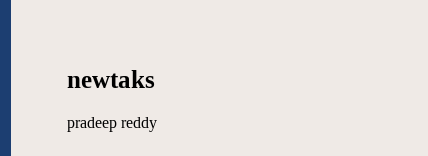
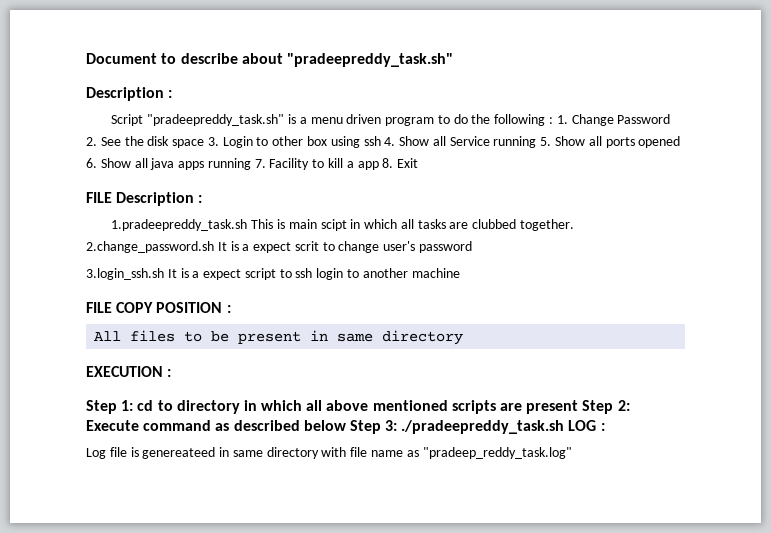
- newtaks
- pradeep reddy
+ Document to describe about "pradeepreddy_task.sh"
+ Description :
+ Script "pradeepreddy_task.sh" is a menu driven program to do the following : 1. Change Password 2. See the disk space 3. Login to other box using ssh 4. Show all Service running 5. Show all ports opened 6. Show all java apps running 7. Facility to kill a app 8. Exit
+ FILE Description :
+ 1.pradeepreddy_task.sh This is main scipt in which all tasks are clubbed together. 2.change_password.sh It is a expect scrit to change user's password
+ 3.login_ssh.sh It is a expect script to ssh login to another machine
+ FILE COPY POSITION :
+ All files to be present in same directory
+ EXECUTION :
+ Step 1: cd to directory in which all above mentioned scripts are present Step 2: Execute command as described below Step 3: ./pradeepreddy_task.sh LOG :
+ Log file is genereateed in same directory with file name as "pradeep_reddy_task.log"

